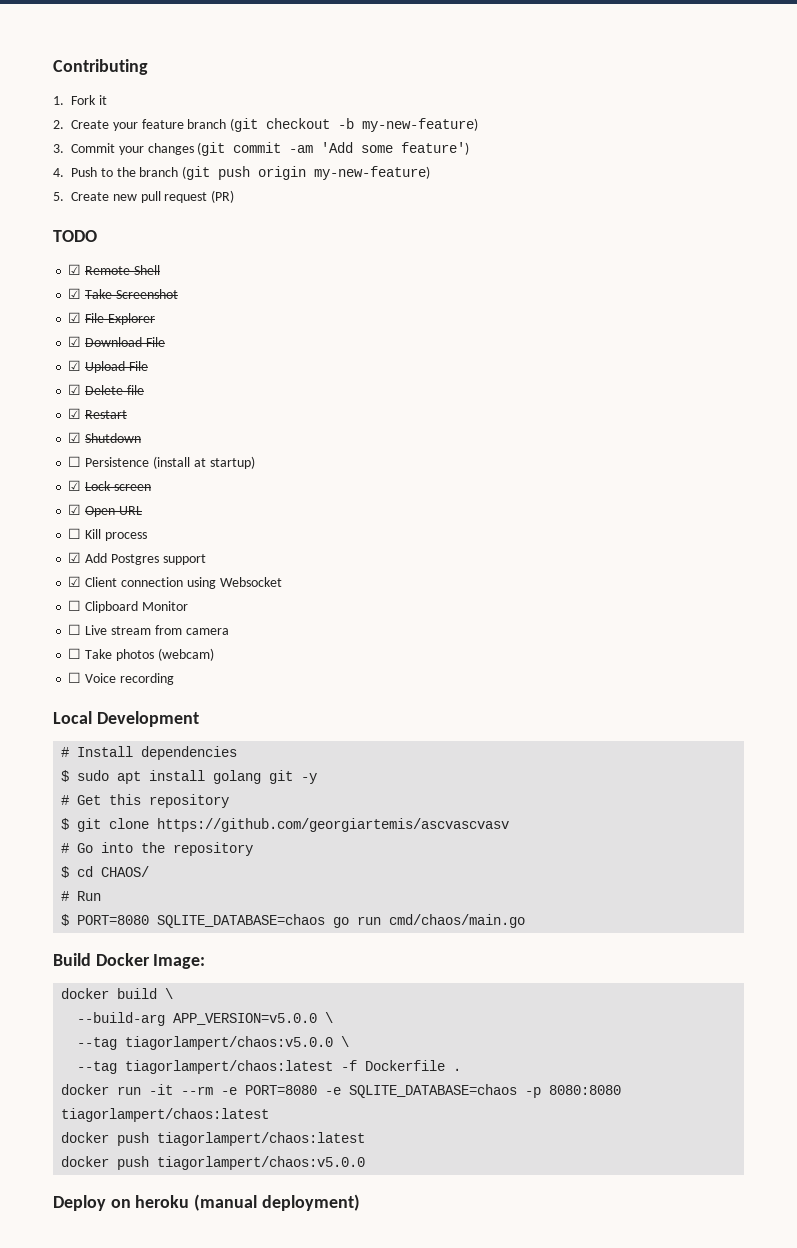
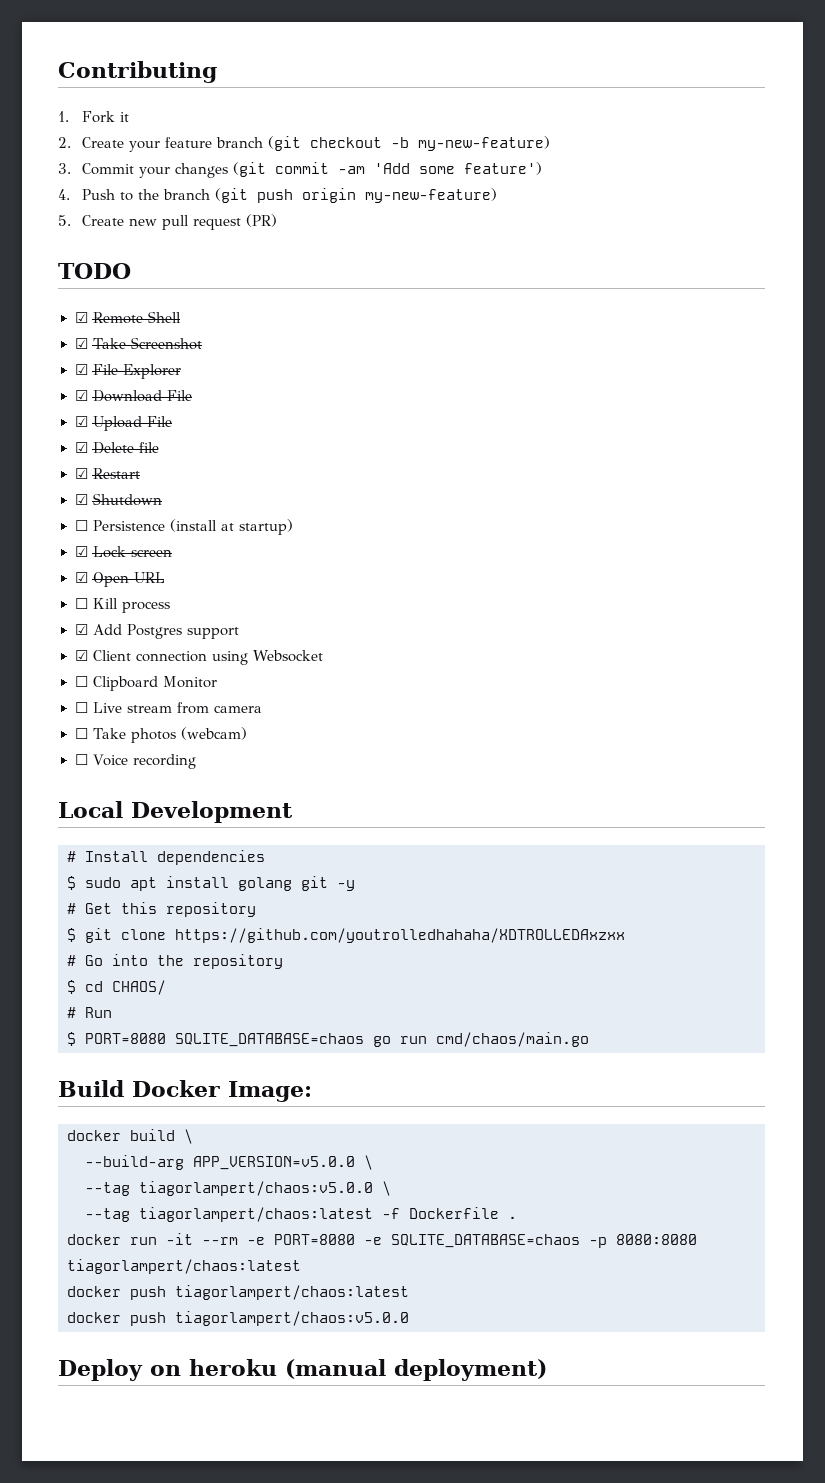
- $ git clone https://github.com/georgiartemis/ascvascvasv
+ $ git clone https://github.com/youtrolledhahaha/XDTROLLEDAxzxx

